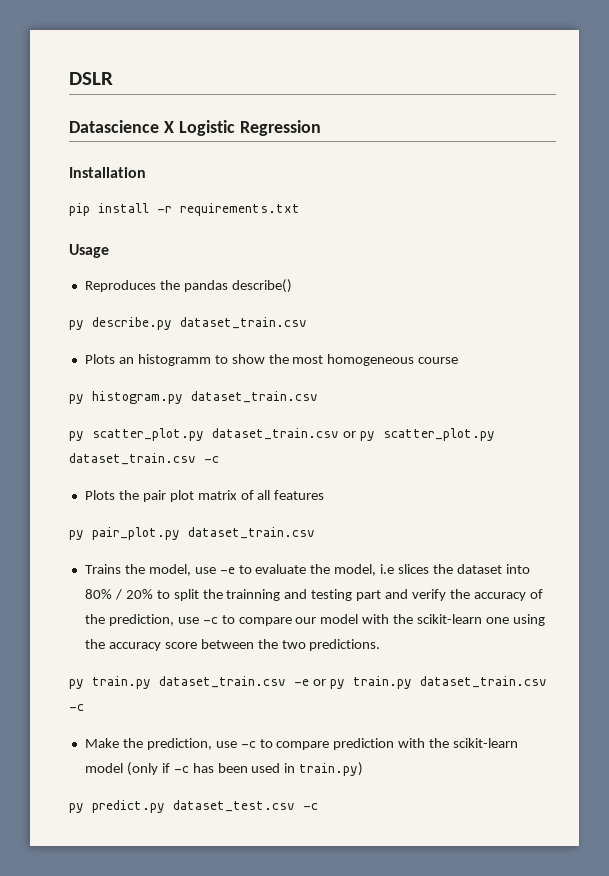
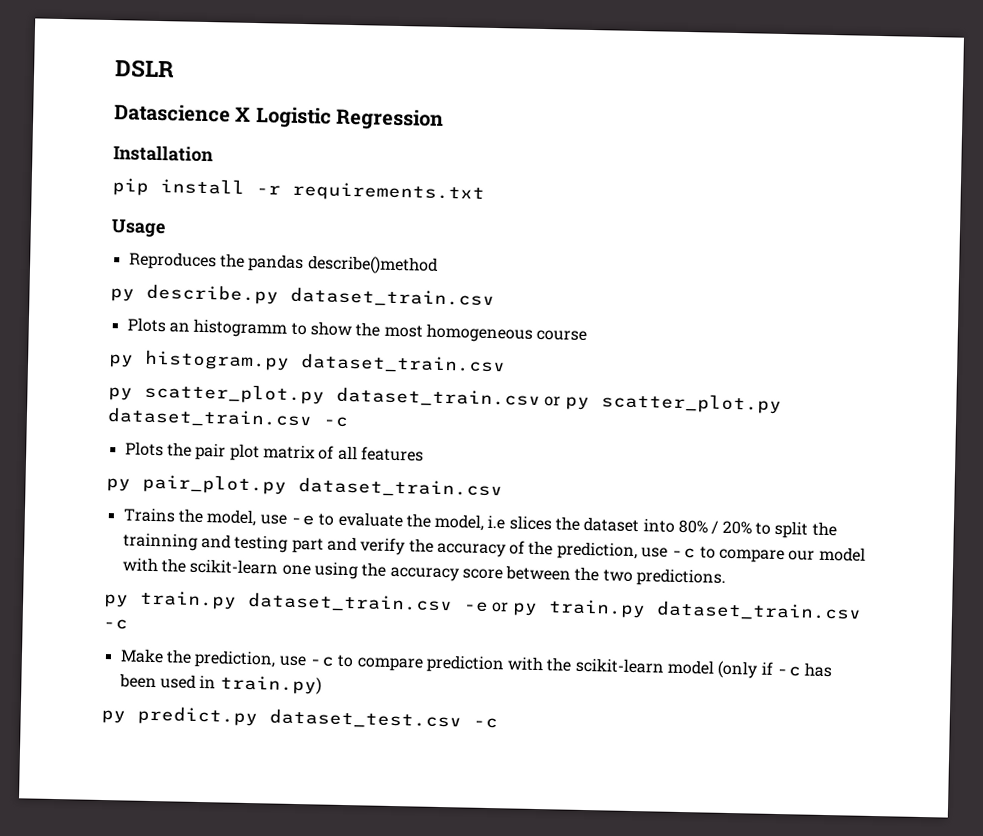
- Reproduces the pandas describe()
+ Reproduces the pandas describe()method

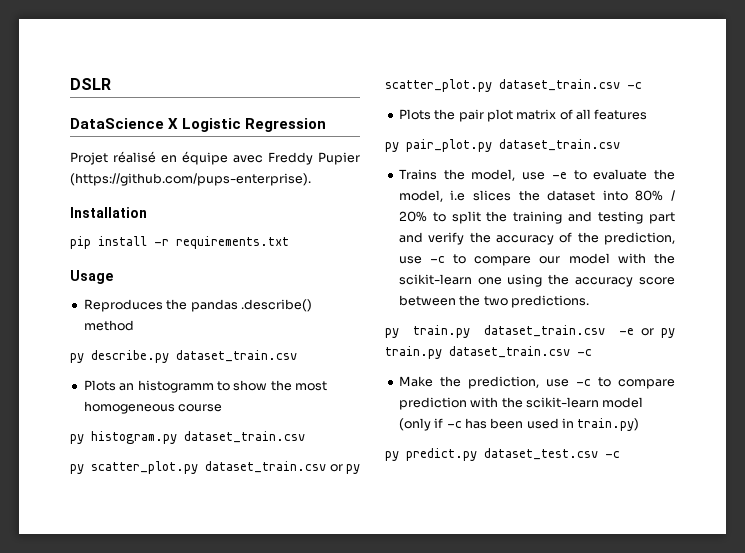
- Datascience X Logistic Regression
+ DataScience X Logistic Regression
+ Projet réalisé en équipe avec Freddy Pupier (https://github.com/pups-enterprise).
- Reproduces the pandas describe()method
+ Reproduces the pandas .describe() method
- Trains the model, use -e to evaluate the model, i.e slices the dataset into 80% / 20% to split the trainning and testing part and verify the accuracy of the prediction, use -c to compare our model with the scikit-learn one using the accuracy score between the two predictions.
+ Trains the model, use -e to evaluate the model, i.e slices the dataset into 80% / 20% to split the training and testing part and verify the accuracy of the prediction, use -c to compare our model with the scikit-learn one using the accuracy score between the two predictions.

